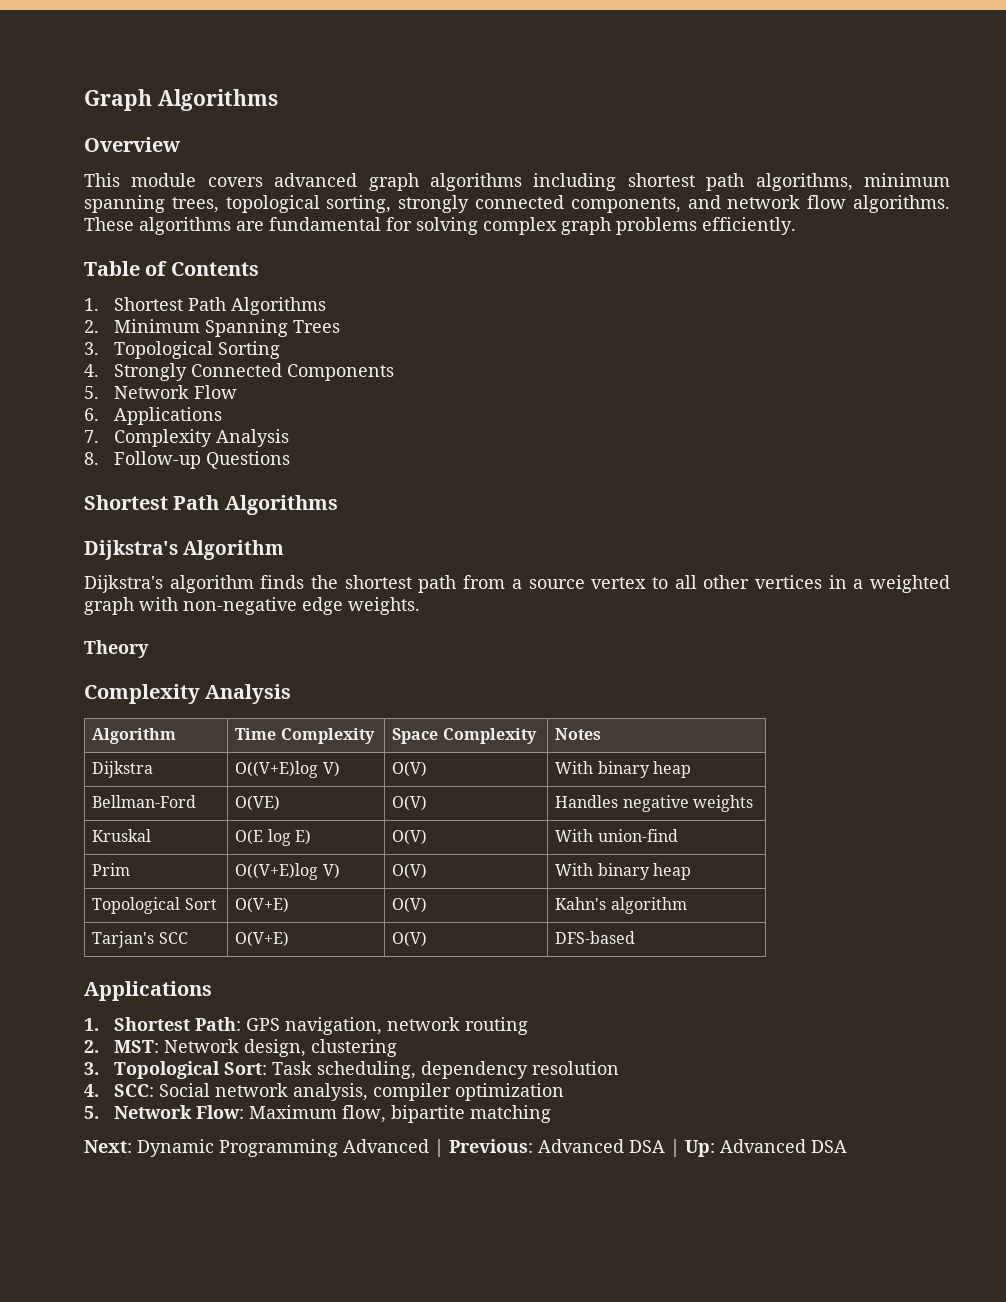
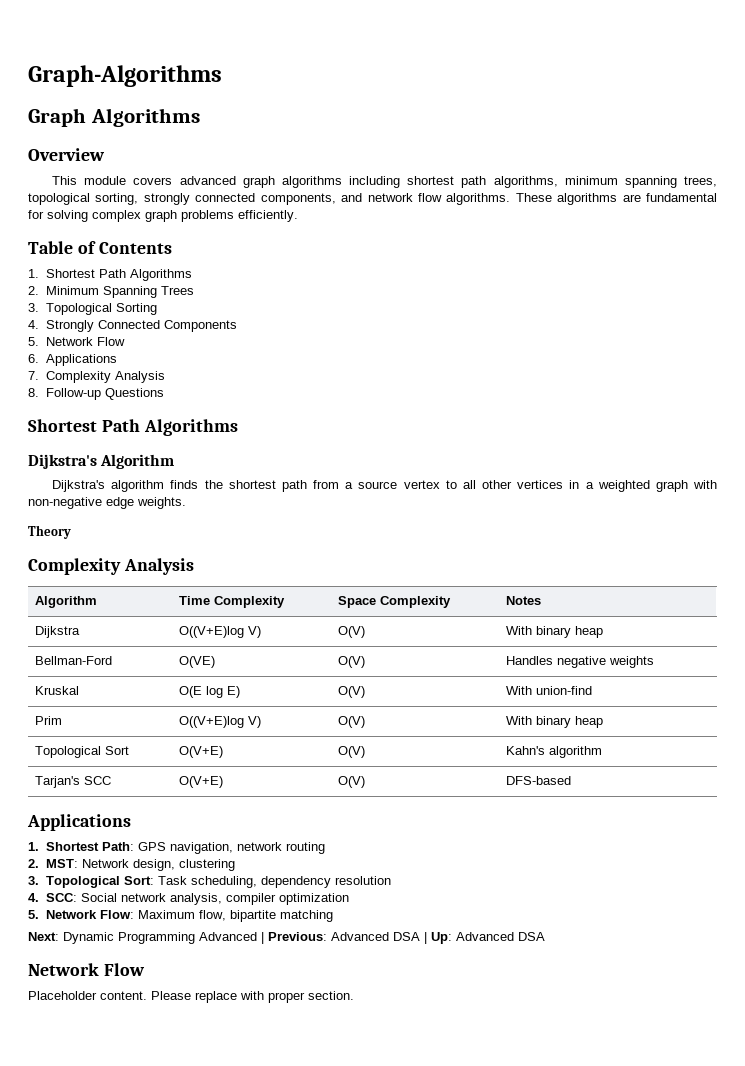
+ Graph-Algorithms
  Next: Dynamic Programming Advanced | Previous: Advanced DSA | Up: Advanced DSA
+ Network Flow
+ Placeholder content. Please replace with proper section.

